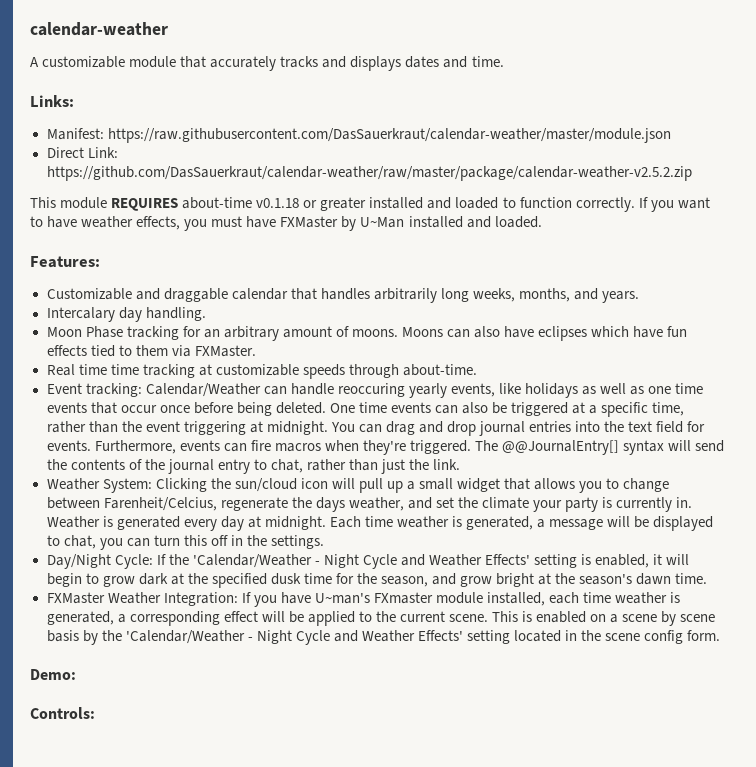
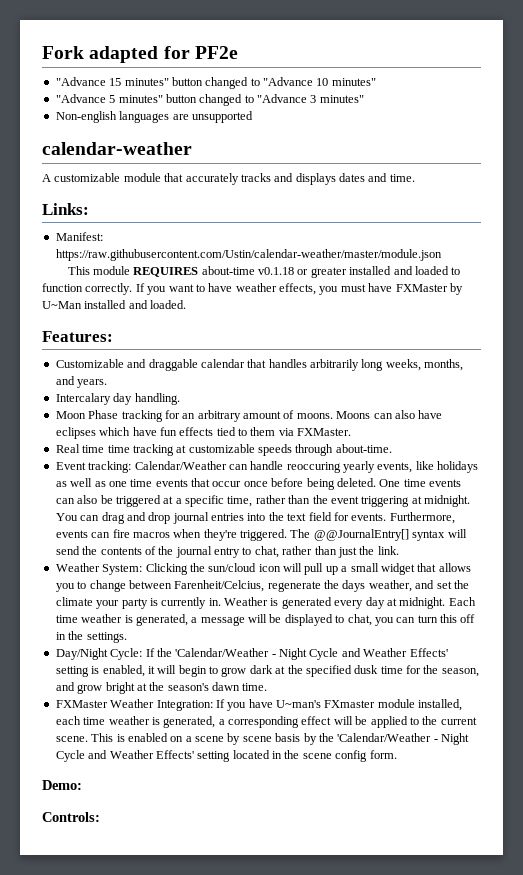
+ Fork adapted for PF2e
+ "Advance 15 minutes" button changed to "Advance 10 minutes"
+ "Advance 5 minutes" button changed to "Advance 3 minutes"
+ Non-english languages are unsupported
- Manifest: https://raw.githubusercontent.com/DasSauerkraut/calendar-weather/master/module.json
- Direct Link: https://github.com/DasSauerkraut/calendar-weather/raw/master/package/calendar-weather-v2.5.2.zip
+ Manifest: https://raw.githubusercontent.com/Ustin/calendar-weather/master/module.json

